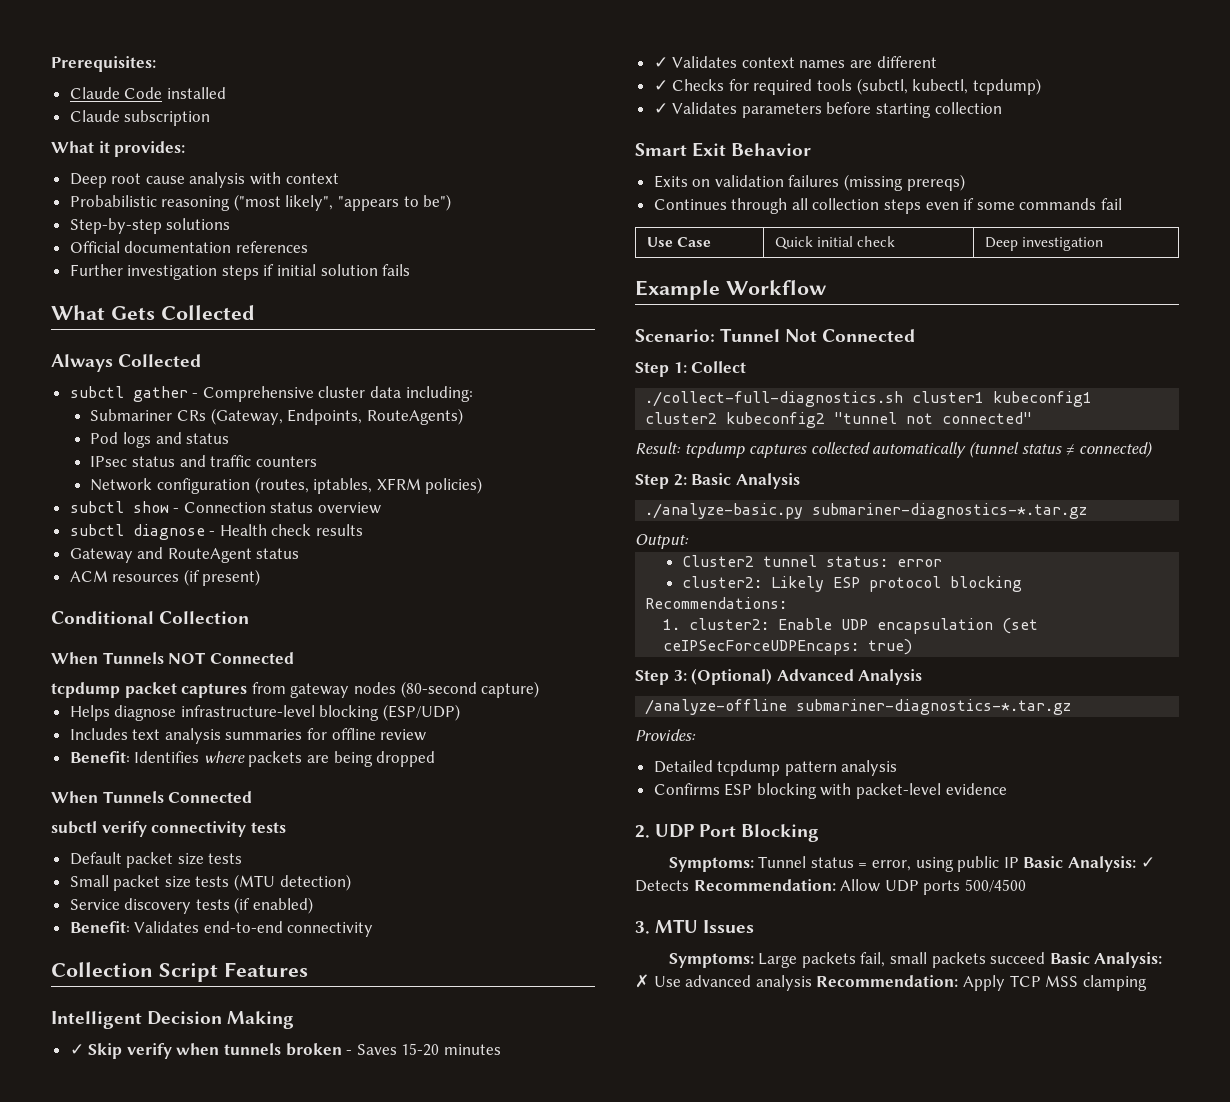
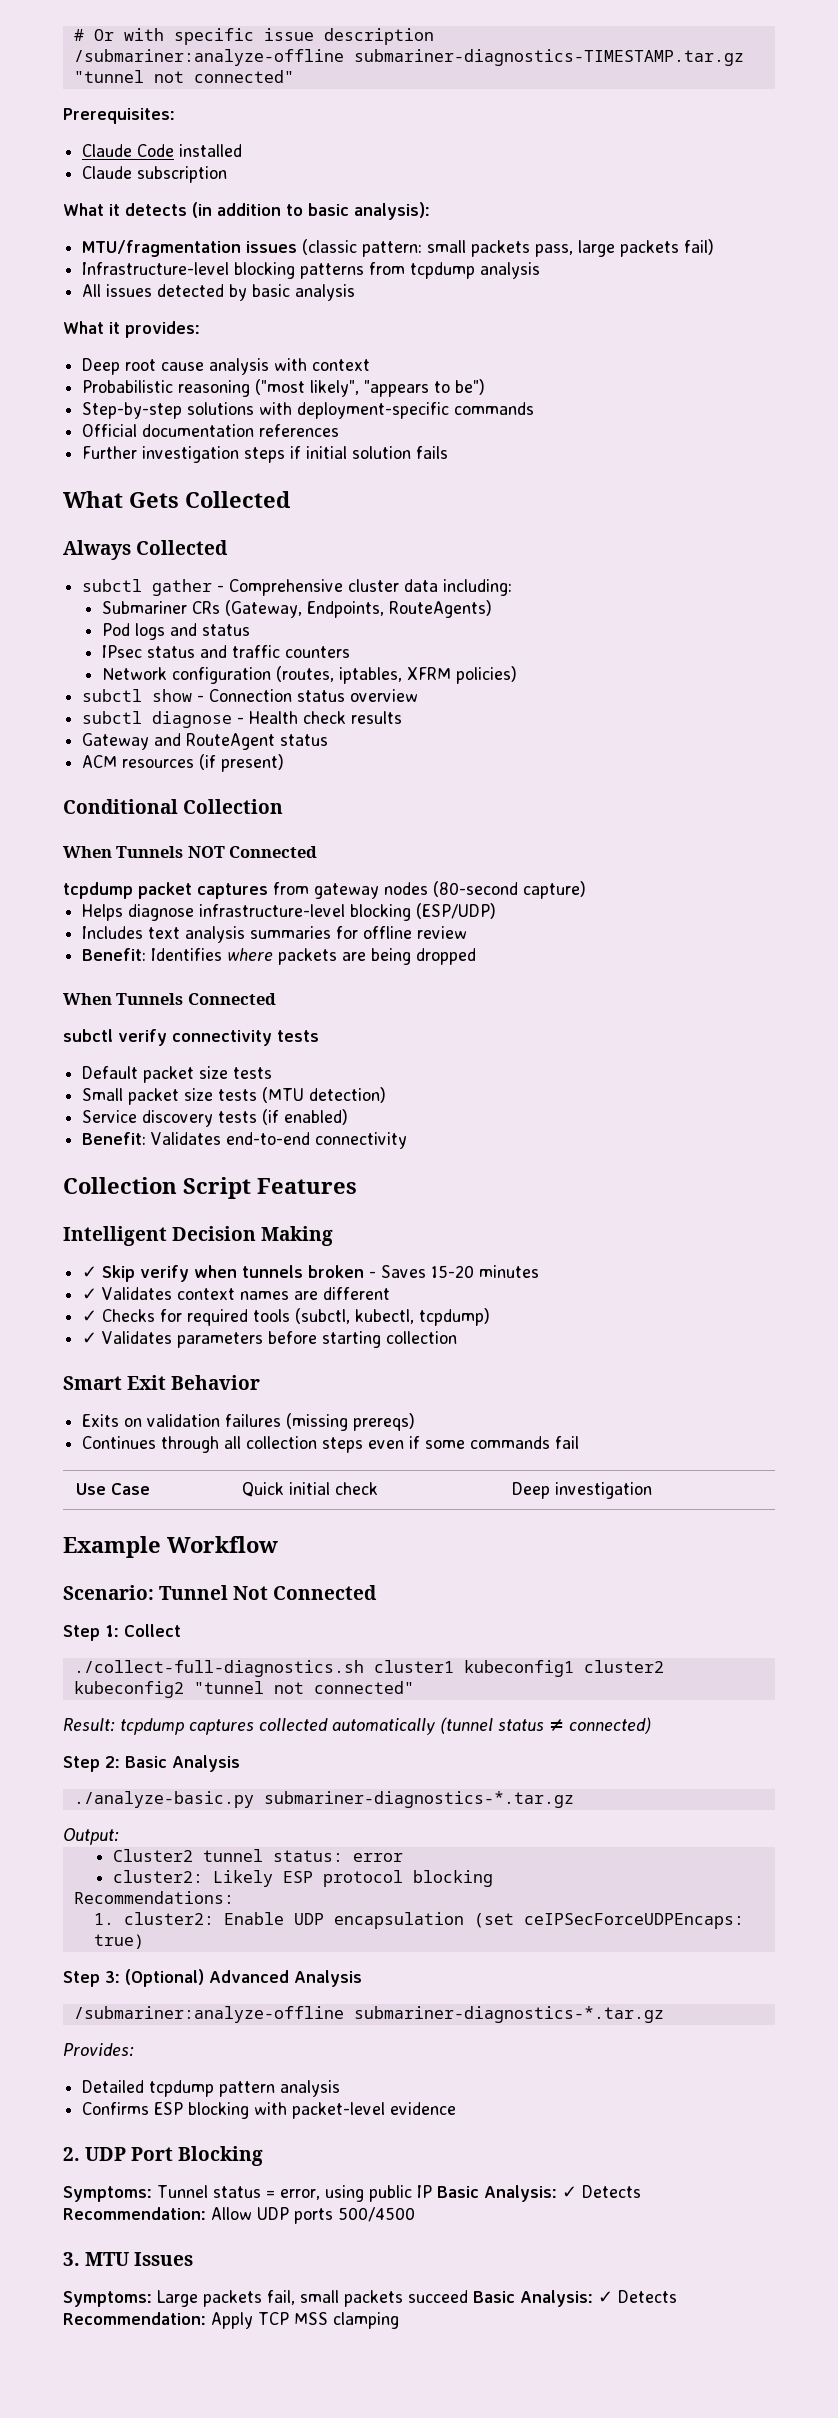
+ # Or with specific issue description
+ /submariner:analyze-offline submariner-diagnostics-TIMESTAMP.tar.gz "tunnel not connected"
+ What it detects (in addition to basic analysis):
+ MTU/fragmentation issues (classic pattern: small packets pass, large packets fail)
+ Infrastructure-level blocking patterns from tcpdump analysis
+ All issues detected by basic analysis
- Step-by-step solutions
+ Step-by-step solutions with deployment-specific commands
- /analyze-offline submariner-diagnostics-*.tar.gz
+ /submariner:analyze-offline submariner-diagnostics-*.tar.gz
- Symptoms: Large packets fail, small packets succeed Basic Analysis: ✗ Use advanced analysis Recommendation: Apply TCP MSS clamping
+ Symptoms: Large packets fail, small packets succeed Basic Analysis: ✓ Detects Recommendation: Apply TCP MSS clamping

